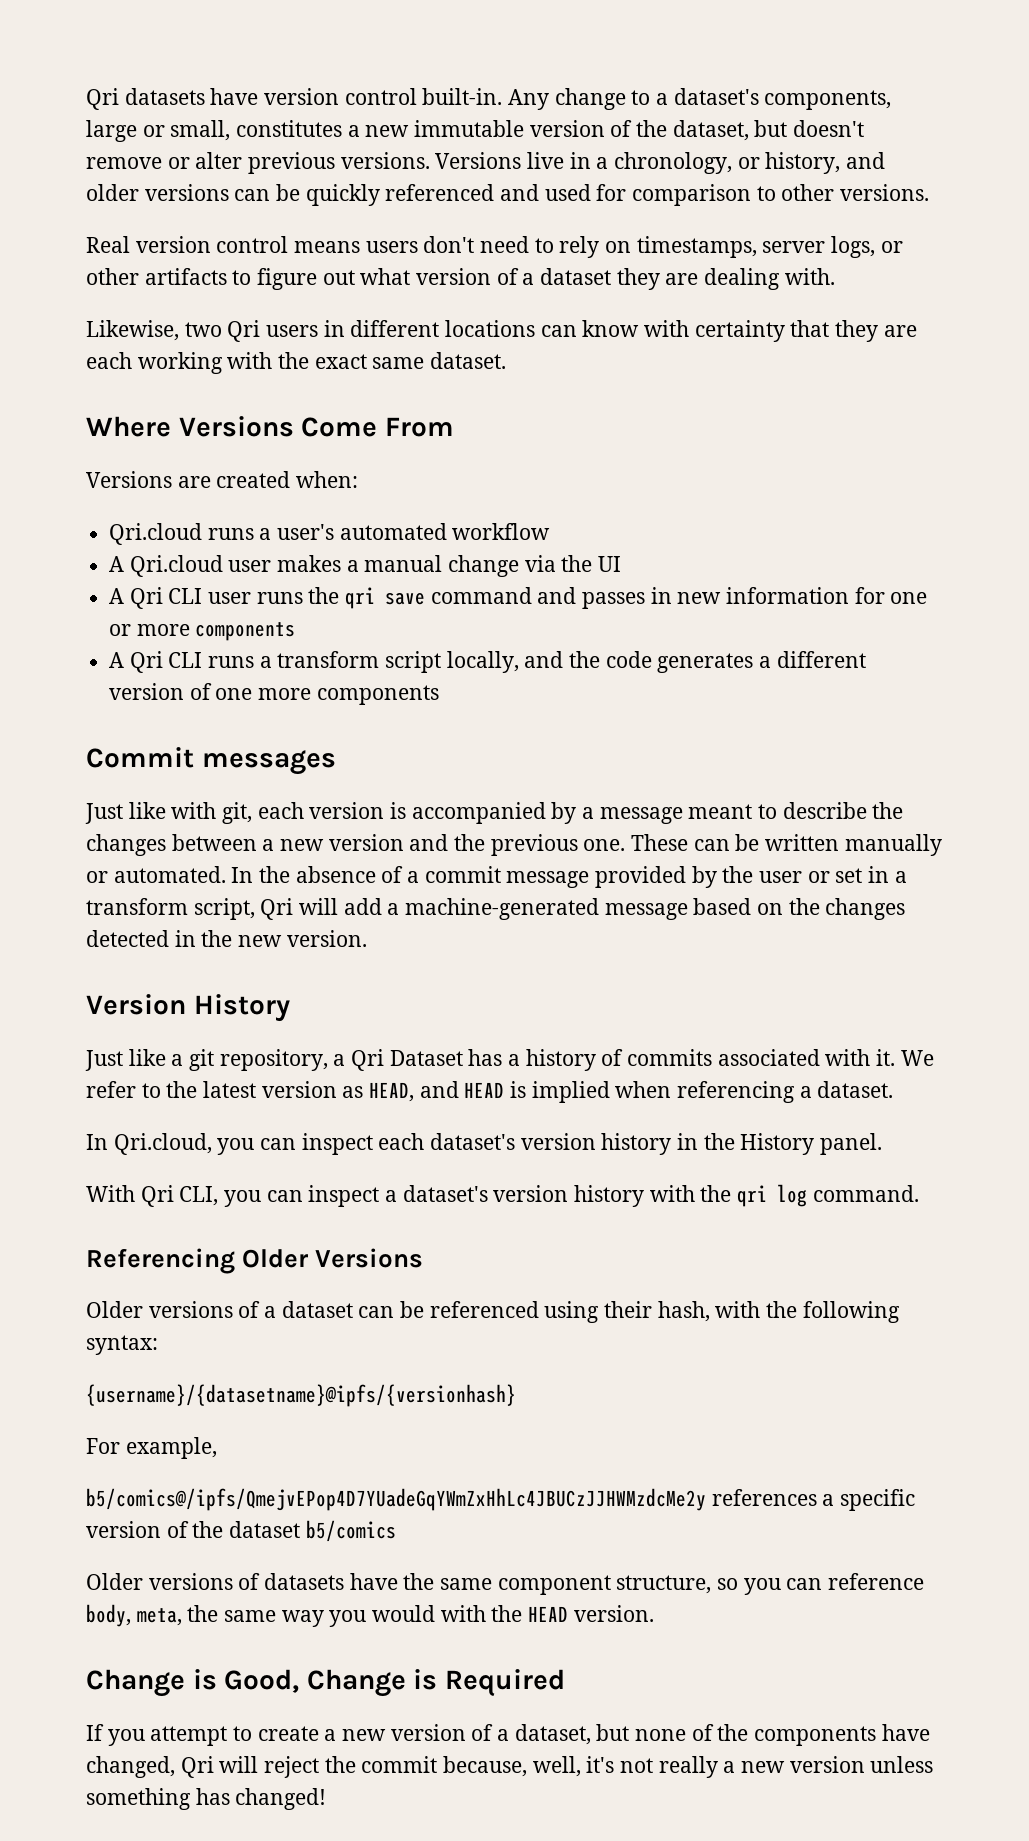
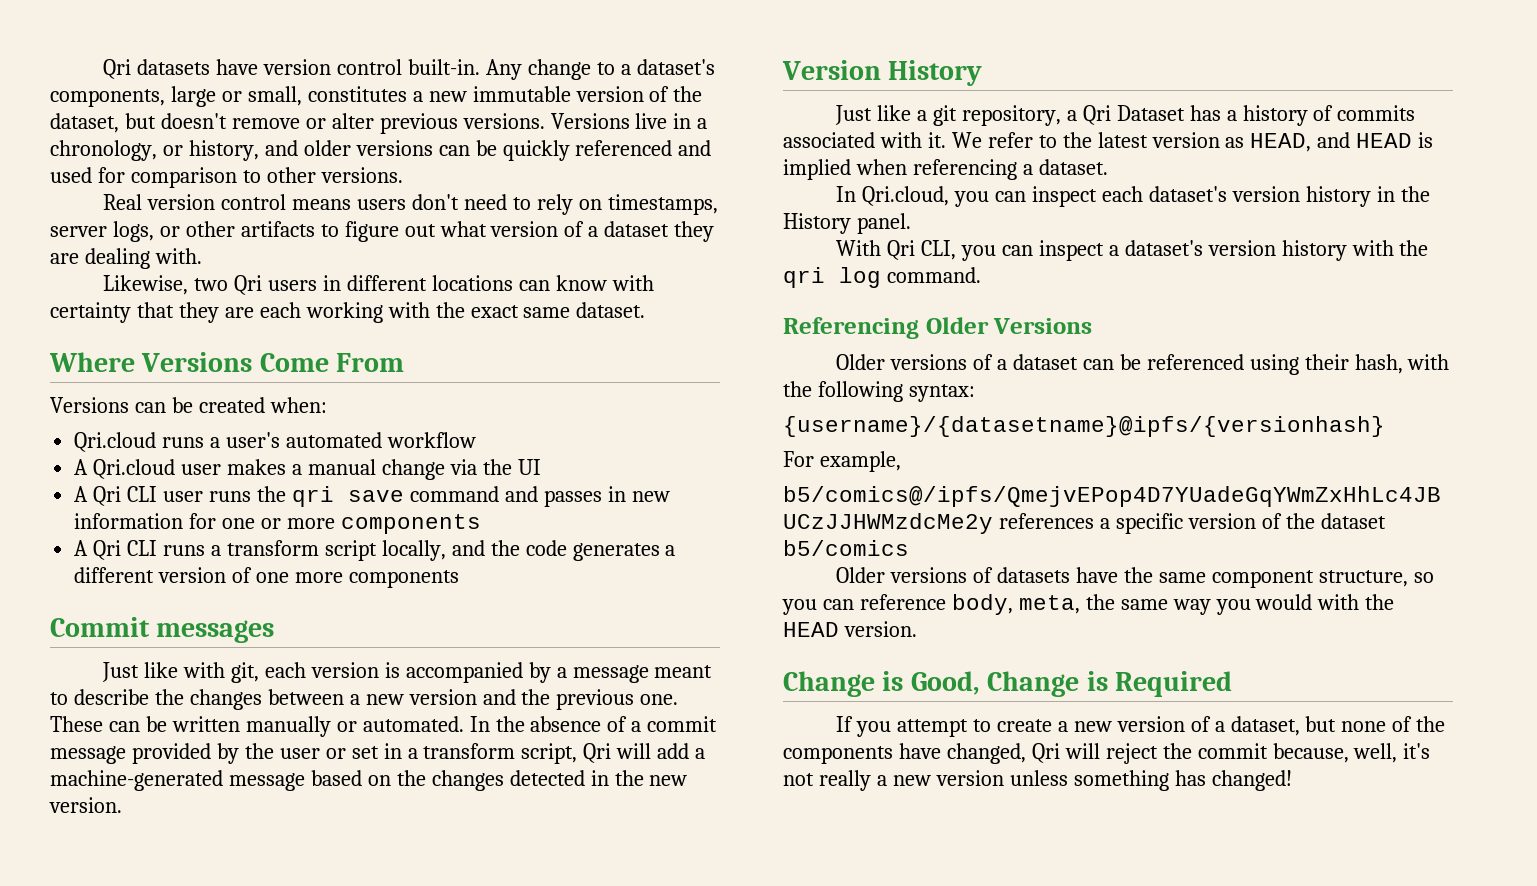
- Versions are created when:
+ Versions can be created when:

